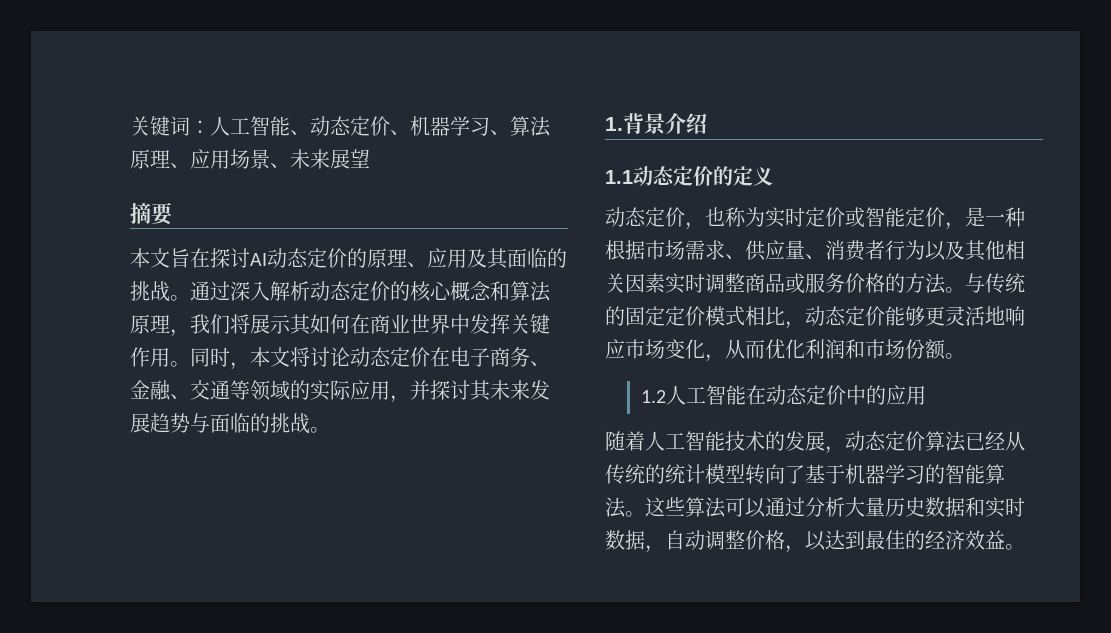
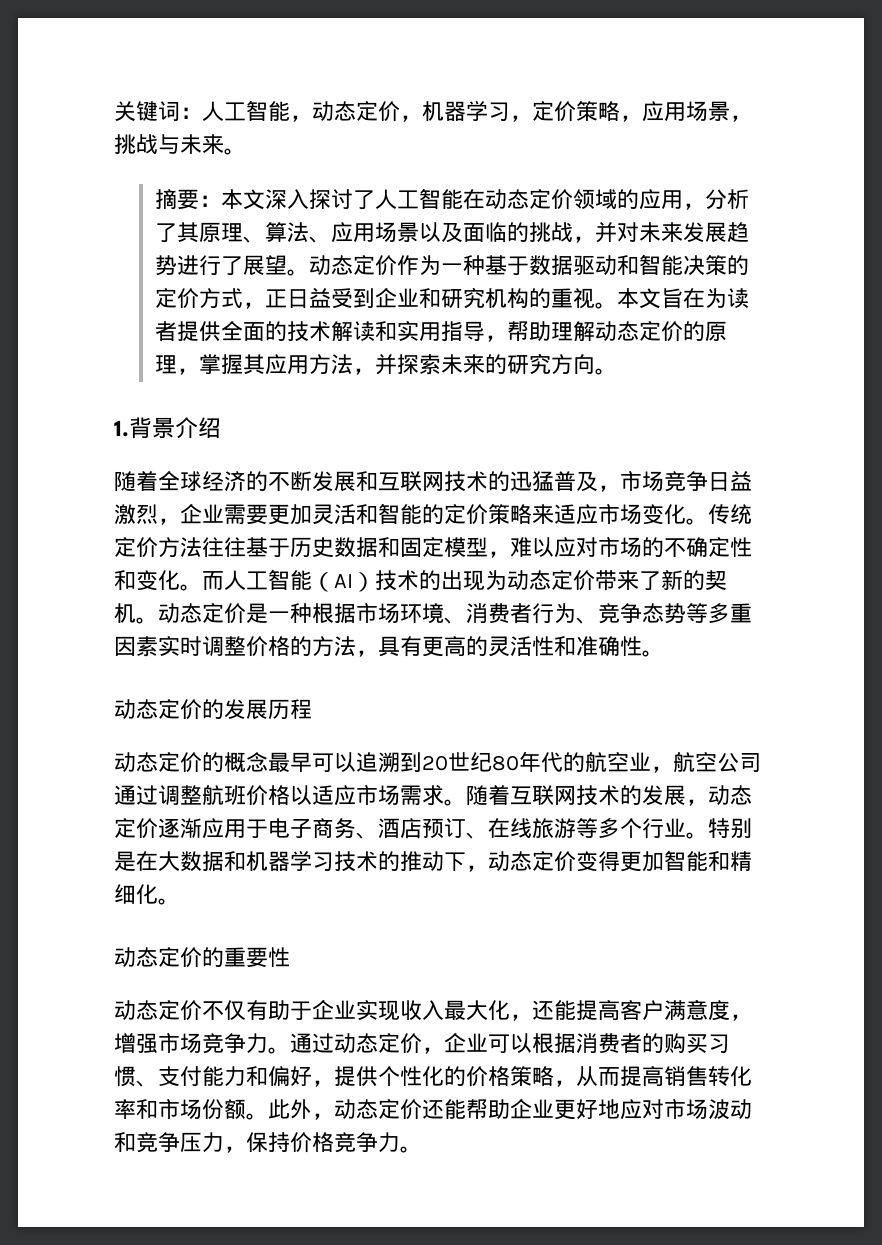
- 关键词：人工智能、动态定价、机器学习、算法原理、应用场景、未来展望
- 摘要
- 本文旨在探讨AI动态定价的原理、应用及其面临的挑战。通过深入解析动态定价的核心概念和算法原理，我们将展示其如何在商业世界中发挥关键作用。同时，本文将讨论动态定价在电子商务、金融、交通等领域的实际应用，并探讨其未来发展趋势与面临的挑战。
+ 关键词：人工智能，动态定价，机器学习，定价策略，应用场景，挑战与未来。
+ 摘要：本文深入探讨了人工智能在动态定价领域的应用，分析了其原理、算法、应用场景以及面临的挑战，并对未来发展趋势进行了展望。动态定价作为一种基于数据驱动和智能决策的定价方式，正日益受到企业和研究机构的重视。本文旨在为读者提供全面的技术解读和实用指导，帮助理解动态定价的原理，掌握其应用方法，并探索未来的研究方向。
  1.背景介绍
- 1.1动态定价的定义
- 动态定价，也称为实时定价或智能定价，是一种根据市场需求、供应量、消费者行为以及其他相关因素实时调整商品或服务价格的方法。与传统的固定定价模式相比，动态定价能够更灵活地响应市场变化，从而优化利润和市场份额。
- 1.2人工智能在动态定价中的应用
- 随着人工智能技术的发展，动态定价算法已经从传统的统计模型转向了基于机器学习的智能算法。这些算法可以通过分析大量历史数据和实时数据，自动调整价格，以达到最佳的经济效益。
+ 随着全球经济的不断发展和互联网技术的迅猛普及，市场竞争日益激烈，企业需要更加灵活和智能的定价策略来适应市场变化。传统定价方法往往基于历史数据和固定模型，难以应对市场的不确定性和变化。而人工智能（AI）技术的出现为动态定价带来了新的契机。动态定价是一种根据市场环境、消费者行为、竞争态势等多重因素实时调整价格的方法，具有更高的灵活性和准确性。
+ 动态定价的发展历程
+ 动态定价的概念最早可以追溯到20世纪80年代的航空业，航空公司通过调整航班价格以适应市场需求。随着互联网技术的发展，动态定价逐渐应用于电子商务、酒店预订、在线旅游等多个行业。特别是在大数据和机器学习技术的推动下，动态定价变得更加智能和精细化。
+ 动态定价的重要性
+ 动态定价不仅有助于企业实现收入最大化，还能提高客户满意度，增强市场竞争力。通过动态定价，企业可以根据消费者的购买习惯、支付能力和偏好，提供个性化的价格策略，从而提高销售转化率和市场份额。此外，动态定价还能帮助企业更好地应对市场波动和竞争压力，保持价格竞争力。

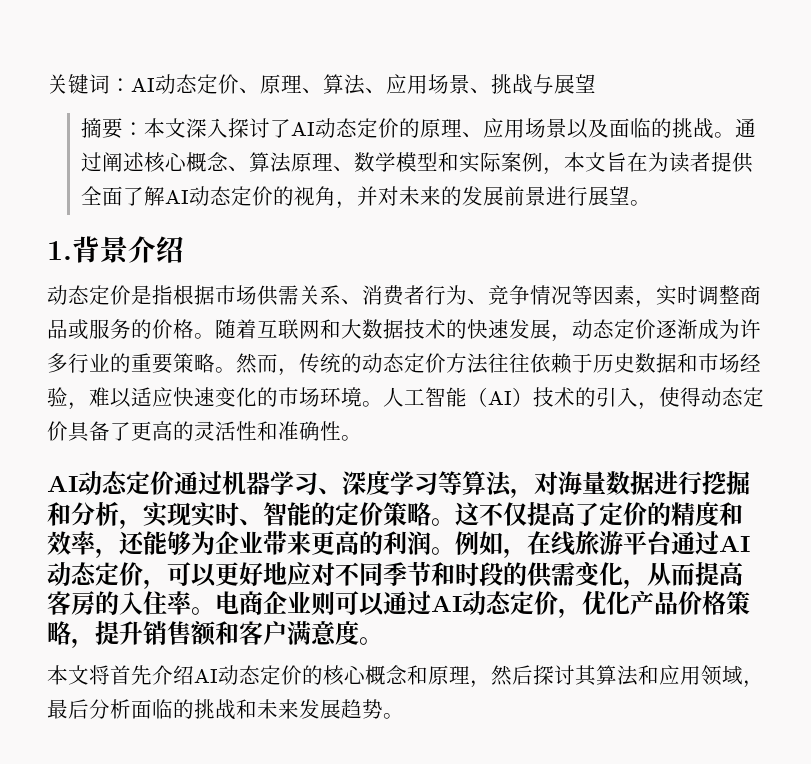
- 关键词：人工智能，动态定价，机器学习，定价策略，应用场景，挑战与未来。
+ 关键词：AI动态定价、原理、算法、应用场景、挑战与展望
- 摘要：本文深入探讨了人工智能在动态定价领域的应用，分析了其原理、算法、应用场景以及面临的挑战，并对未来发展趋势进行了展望。动态定价作为一种基于数据驱动和智能决策的定价方式，正日益受到企业和研究机构的重视。本文旨在为读者提供全面的技术解读和实用指导，帮助理解动态定价的原理，掌握其应用方法，并探索未来的研究方向。
+ 摘要：本文深入探讨了AI动态定价的原理、应用场景以及面临的挑战。通过阐述核心概念、算法原理、数学模型和实际案例，本文旨在为读者提供全面了解AI动态定价的视角，并对未来的发展前景进行展望。
  1.背景介绍
- 随着全球经济的不断发展和互联网技术的迅猛普及，市场竞争日益激烈，企业需要更加灵活和智能的定价策略来适应市场变化。传统定价方法往往基于历史数据和固定模型，难以应对市场的不确定性和变化。而人工智能（AI）技术的出现为动态定价带来了新的契机。动态定价是一种根据市场环境、消费者行为、竞争态势等多重因素实时调整价格的方法，具有更高的灵活性和准确性。
+ 动态定价是指根据市场供需关系、消费者行为、竞争情况等因素，实时调整商品或服务的价格。随着互联网和大数据技术的快速发展，动态定价逐渐成为许多行业的重要策略。然而，传统的动态定价方法往往依赖于历史数据和市场经验，难以适应快速变化的市场环境。人工智能（AI）技术的引入，使得动态定价具备了更高的灵活性和准确性。
- 动态定价的发展历程
- 动态定价的概念最早可以追溯到20世纪80年代的航空业，航空公司通过调整航班价格以适应市场需求。随着互联网技术的发展，动态定价逐渐应用于电子商务、酒店预订、在线旅游等多个行业。特别是在大数据和机器学习技术的推动下，动态定价变得更加智能和精细化。
- 动态定价的重要性
- 动态定价不仅有助于企业实现收入最大化，还能提高客户满意度，增强市场竞争力。通过动态定价，企业可以根据消费者的购买习惯、支付能力和偏好，提供个性化的价格策略，从而提高销售转化率和市场份额。此外，动态定价还能帮助企业更好地应对市场波动和竞争压力，保持价格竞争力。
+ AI动态定价通过机器学习、深度学习等算法，对海量数据进行挖掘和分析，实现实时、智能的定价策略。这不仅提高了定价的精度和效率，还能够为企业带来更高的利润。例如，在线旅游平台通过AI动态定价，可以更好地应对不同季节和时段的供需变化，从而提高客房的入住率。电商企业则可以通过AI动态定价，优化产品价格策略，提升销售额和客户满意度。
+ 本文将首先介绍AI动态定价的核心概念和原理，然后探讨其算法和应用领域，最后分析面临的挑战和未来发展趋势。

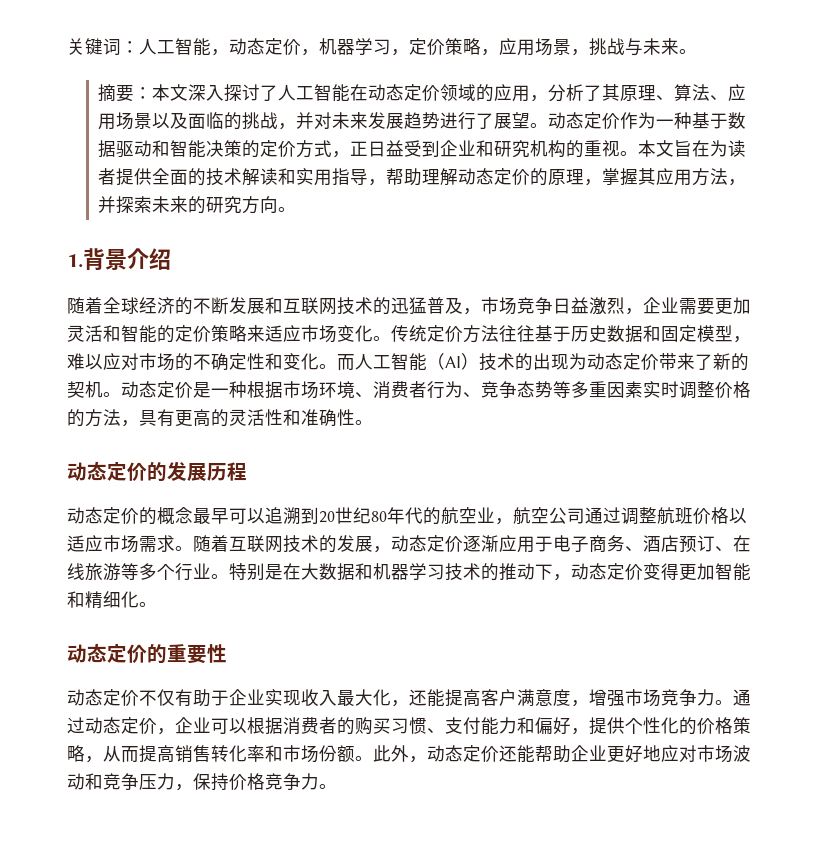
- 关键词：AI动态定价、原理、算法、应用场景、挑战与展望
+ 关键词：人工智能，动态定价，机器学习，定价策略，应用场景，挑战与未来。
- 摘要：本文深入探讨了AI动态定价的原理、应用场景以及面临的挑战。通过阐述核心概念、算法原理、数学模型和实际案例，本文旨在为读者提供全面了解AI动态定价的视角，并对未来的发展前景进行展望。
+ 摘要：本文深入探讨了人工智能在动态定价领域的应用，分析了其原理、算法、应用场景以及面临的挑战，并对未来发展趋势进行了展望。动态定价作为一种基于数据驱动和智能决策的定价方式，正日益受到企业和研究机构的重视。本文旨在为读者提供全面的技术解读和实用指导，帮助理解动态定价的原理，掌握其应用方法，并探索未来的研究方向。
  1.背景介绍
- 动态定价是指根据市场供需关系、消费者行为、竞争情况等因素，实时调整商品或服务的价格。随着互联网和大数据技术的快速发展，动态定价逐渐成为许多行业的重要策略。然而，传统的动态定价方法往往依赖于历史数据和市场经验，难以适应快速变化的市场环境。人工智能（AI）技术的引入，使得动态定价具备了更高的灵活性和准确性。
+ 随着全球经济的不断发展和互联网技术的迅猛普及，市场竞争日益激烈，企业需要更加灵活和智能的定价策略来适应市场变化。传统定价方法往往基于历史数据和固定模型，难以应对市场的不确定性和变化。而人工智能（AI）技术的出现为动态定价带来了新的契机。动态定价是一种根据市场环境、消费者行为、竞争态势等多重因素实时调整价格的方法，具有更高的灵活性和准确性。
- AI动态定价通过机器学习、深度学习等算法，对海量数据进行挖掘和分析，实现实时、智能的定价策略。这不仅提高了定价的精度和效率，还能够为企业带来更高的利润。例如，在线旅游平台通过AI动态定价，可以更好地应对不同季节和时段的供需变化，从而提高客房的入住率。电商企业则可以通过AI动态定价，优化产品价格策略，提升销售额和客户满意度。
- 本文将首先介绍AI动态定价的核心概念和原理，然后探讨其算法和应用领域，最后分析面临的挑战和未来发展趋势。
+ 动态定价的发展历程
+ 动态定价的概念最早可以追溯到20世纪80年代的航空业，航空公司通过调整航班价格以适应市场需求。随着互联网技术的发展，动态定价逐渐应用于电子商务、酒店预订、在线旅游等多个行业。特别是在大数据和机器学习技术的推动下，动态定价变得更加智能和精细化。
+ 动态定价的重要性
+ 动态定价不仅有助于企业实现收入最大化，还能提高客户满意度，增强市场竞争力。通过动态定价，企业可以根据消费者的购买习惯、支付能力和偏好，提供个性化的价格策略，从而提高销售转化率和市场份额。此外，动态定价还能帮助企业更好地应对市场波动和竞争压力，保持价格竞争力。

